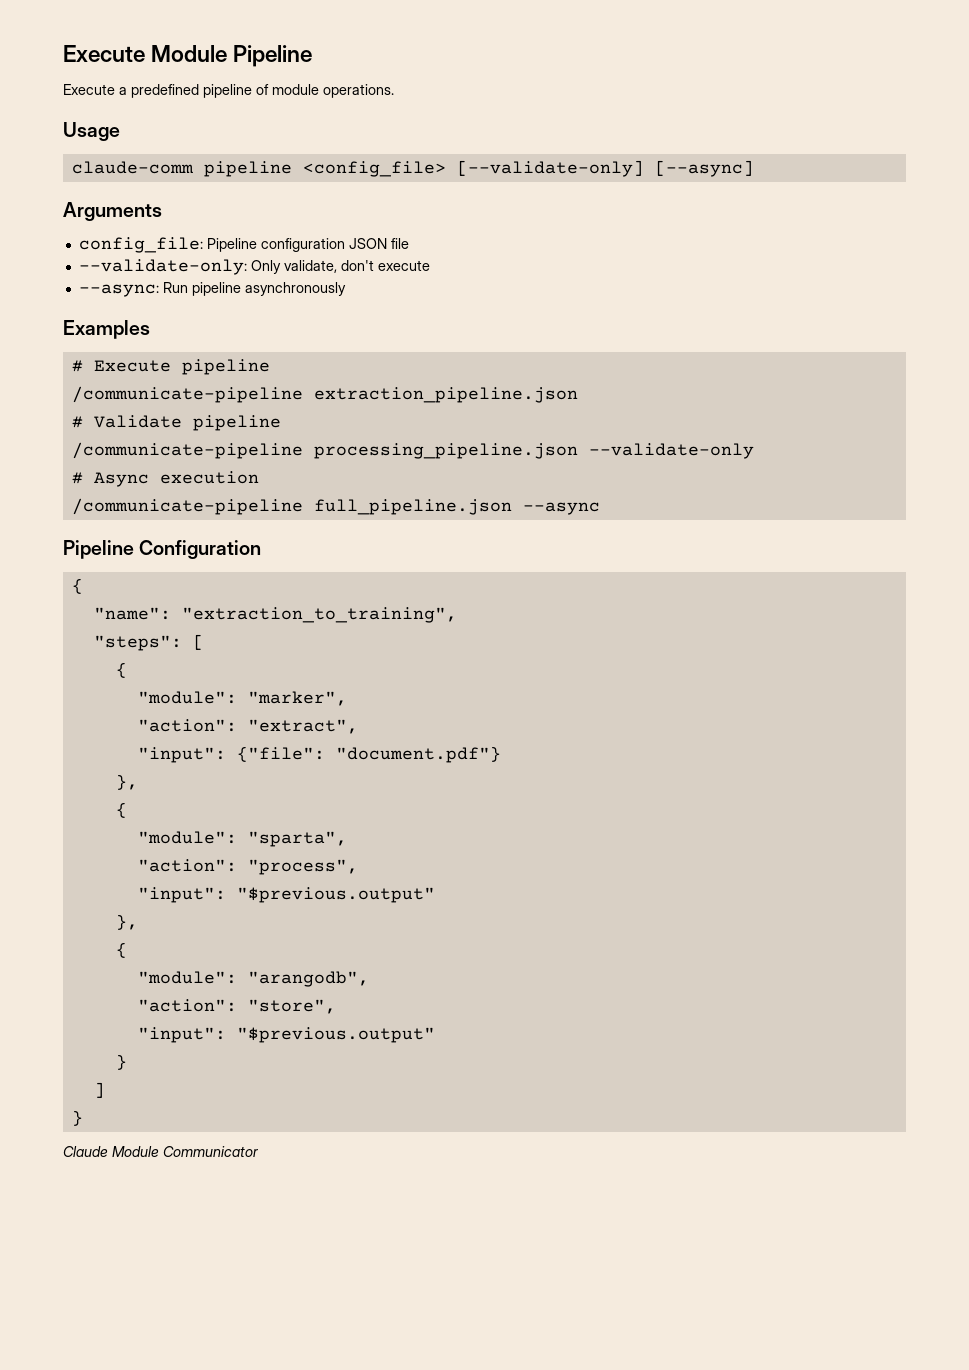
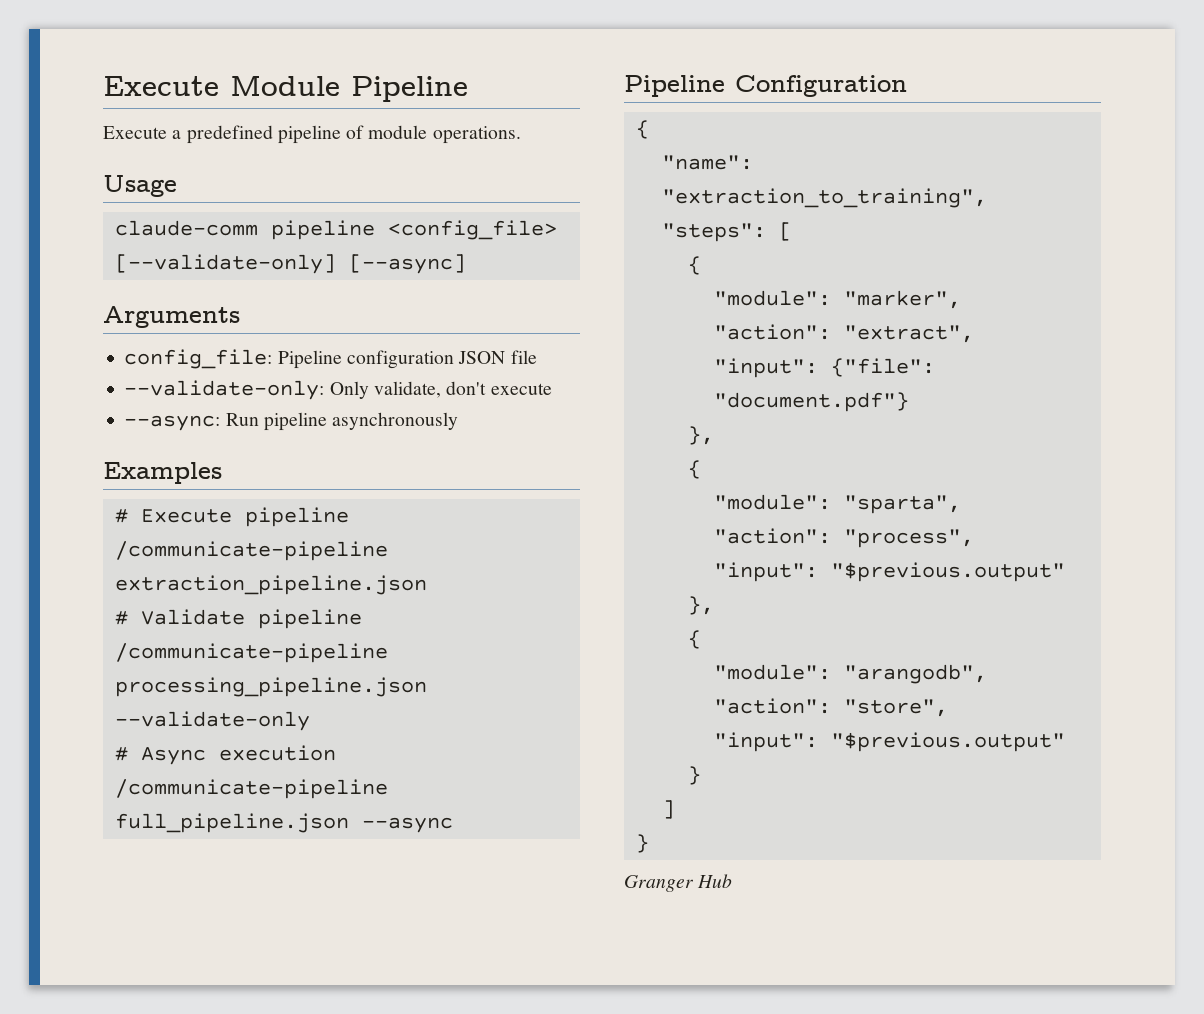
- Claude Module Communicator
+ Granger Hub

